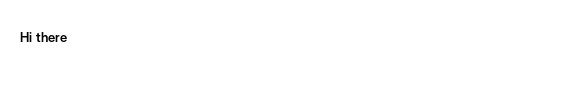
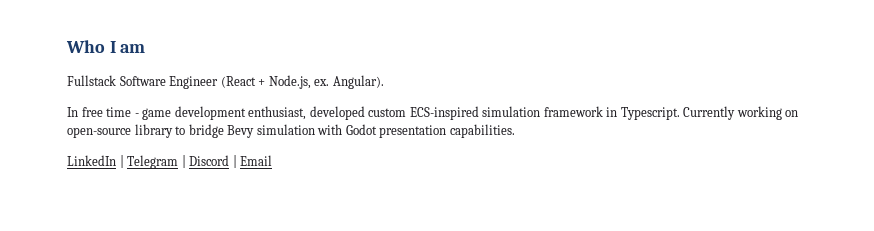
- Hi there
+ Who I am
+ Fullstack Software Engineer (React + Node.js, ex. Angular).
+ In free time - game development enthusiast, developed custom ECS-inspired simulation framework in Typescript. Currently working on open-source library to bridge Bevy simulation with Godot presentation capabilities.
+ LinkedIn | Telegram | Discord | Email

